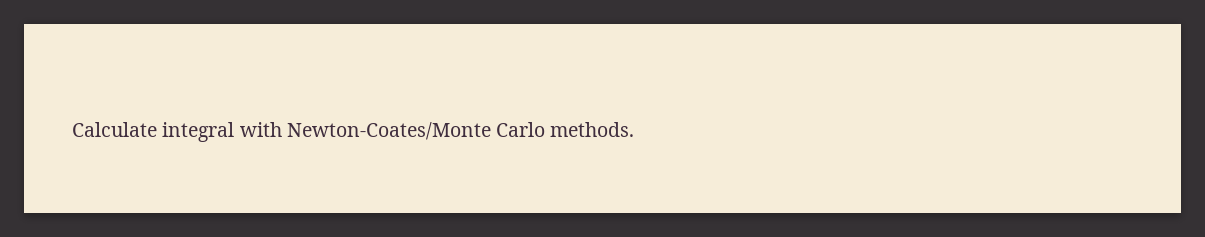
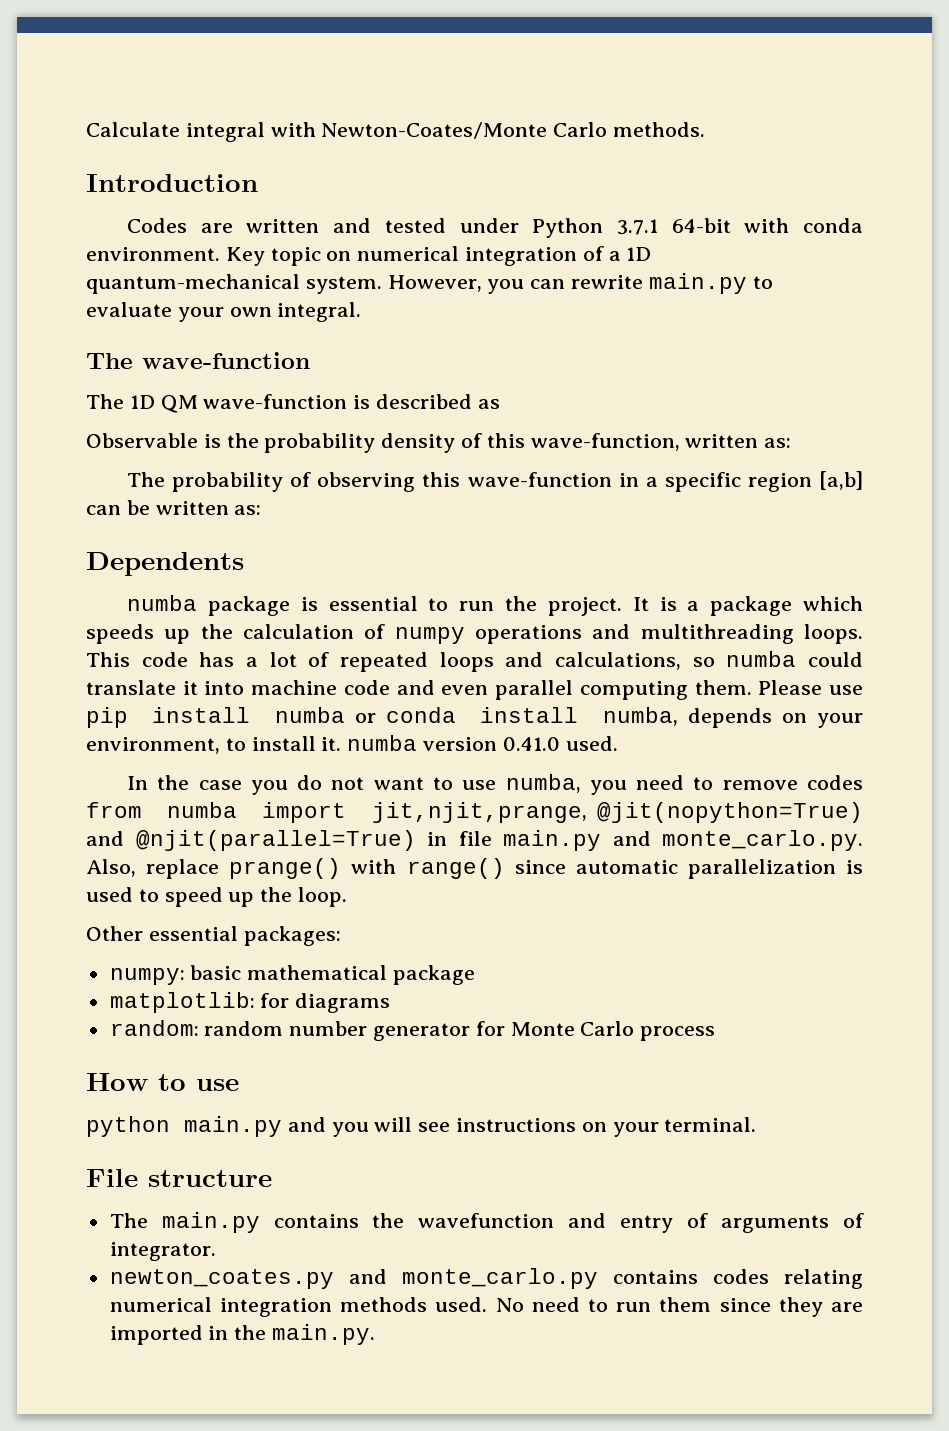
+ Introduction
+ Codes are written and tested under Python 3.7.1 64-bit with conda environment. Key topic on numerical integration of a 1D quantum-mechanical system. However, you can rewrite main.py to evaluate your own integral.
+ The wave-function
+ The 1D QM wave-function is described as
+ Observable is the probability density of this wave-function, written as:
+ The probability of observing this wave-function in a specific region [a,b] can be written as:
+ Dependents
+ numba package is essential to run the project. It is a package which speeds up the calculation of numpy operations and multithreading loops. This code has a lot of repeated loops and calculations, so numba could translate it into machine code and even parallel computing them. Please use pip install numba or conda install numba, depends on your environment, to install it. numba version 0.41.0 used.
+ In the case you do not want to use numba, you need to remove codes from numba import jit,njit,prange, @jit(nopython=True) and @njit(parallel=True) in file main.py and monte_carlo.py. Also, replace prange() with range() since automatic parallelization is used to speed up the loop.
+ Other essential packages:
+ numpy: basic mathematical package
+ matplotlib: for diagrams
+ random: random number generator for Monte Carlo process
+ How to use
+ python main.py and you will see instructions on your terminal.
+ File structure
+ The main.py contains the wavefunction and entry of arguments of integrator.
+ newton_coates.py and monte_carlo.py contains codes relating numerical integration methods used. No need to run them since they are imported in the main.py.

